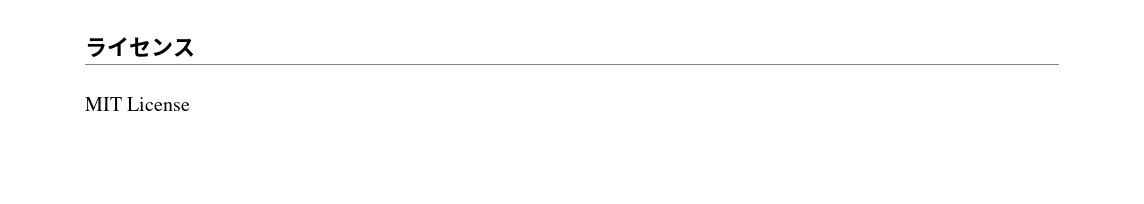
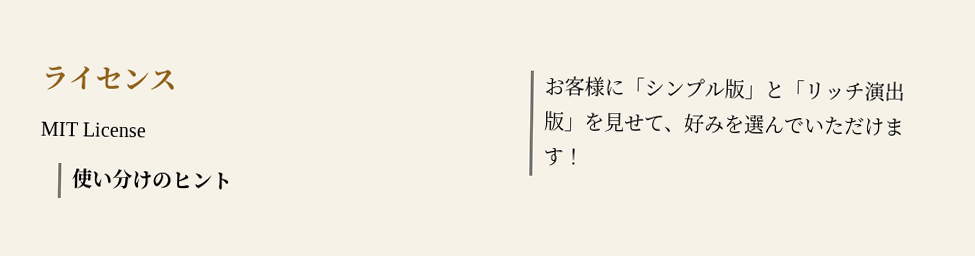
+ 使い分けのヒント
+ お客様に「シンプル版」と「リッチ演出版」を見せて、好みを選んでいただけます！

